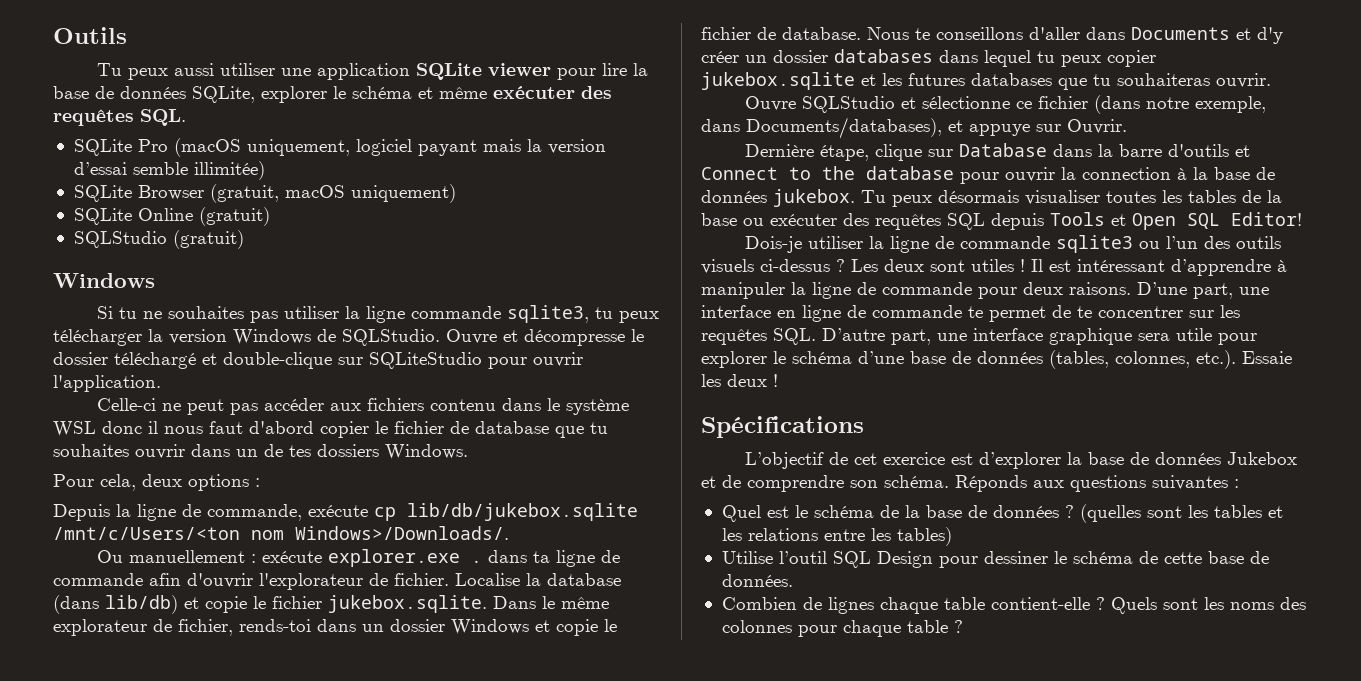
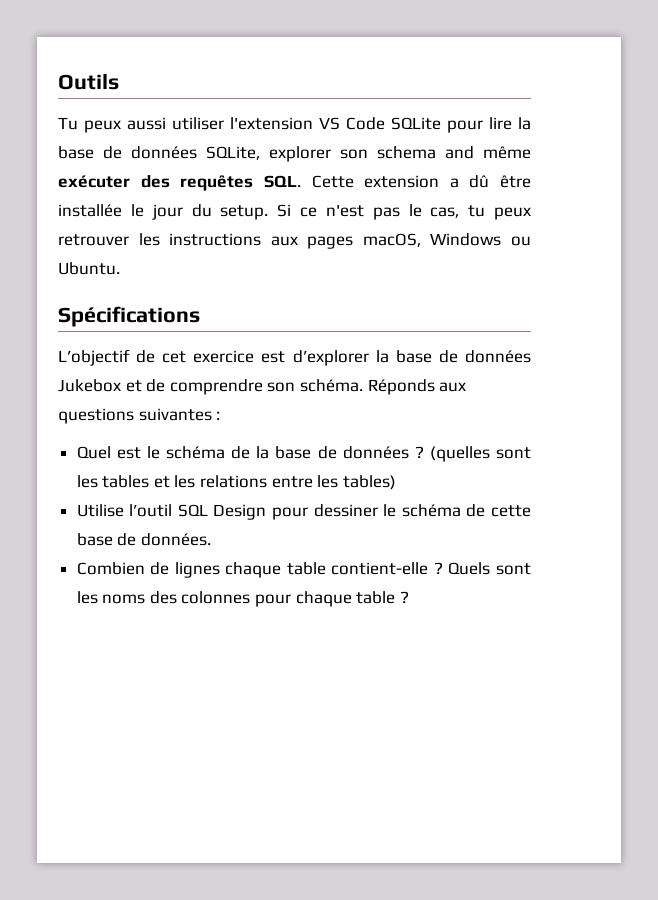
- Tu peux aussi utiliser une application SQLite viewer pour lire la base de données SQLite, explorer le schéma et même exécuter des requêtes SQL.
- SQLite Pro (macOS uniquement, logiciel payant mais la version d’essai semble illimitée)
- SQLite Browser (gratuit, macOS uniquement)
- SQLite Online (gratuit)
- SQLStudio (gratuit)
- Windows
- Si tu ne souhaites pas utiliser la ligne commande sqlite3, tu peux télécharger la version Windows de SQLStudio. Ouvre et décompresse le dossier téléchargé et double-clique sur SQLiteStudio pour ouvrir l'application.
- Celle-ci ne peut pas accéder aux fichiers contenu dans le système WSL donc il nous faut d'abord copier le fichier de database que tu souhaites ouvrir dans un de tes dossiers Windows.
- Pour cela, deux options :
- Depuis la ligne de commande, exécute cp lib/db/jukebox.sqlite /mnt/c/Users/<ton nom Windows>/Downloads/.
- Ou manuellement : exécute explorer.exe . dans ta ligne de commande afin d'ouvrir l'explorateur de fichier. Localise la database (dans lib/db) et copie le fichier jukebox.sqlite. Dans le même explorateur de fichier, rends-toi dans un dossier Windows et copie le fichier de database. Nous te conseillons d'aller dans Documents et d'y créer un dossier databases dans lequel tu peux copier jukebox.sqlite et les futures databases que tu souhaiteras ouvrir.
- Ouvre SQLStudio et sélectionne ce fichier (dans notre exemple, dans Documents/databases), et appuye sur Ouvrir.
- Dernière étape, clique sur Database dans la barre d'outils et Connect to the database pour ouvrir la connection à la base de données jukebox. Tu peux désormais visualiser toutes les tables de la base ou exécuter des requêtes SQL depuis Tools et Open SQL Editor!
- Dois-je utiliser la ligne de commande sqlite3 ou l’un des outils visuels ci-dessus ? Les deux sont utiles ! Il est intéressant d’apprendre à manipuler la ligne de commande pour deux raisons. D’une part, une interface en ligne de commande te permet de te concentrer sur les requêtes SQL. D’autre part, une interface graphique sera utile pour explorer le schéma d’une base de données (tables, colonnes, etc.). Essaie les deux !
+ Tu peux aussi utiliser l'extension VS Code SQLite pour lire la base de données SQLite, explorer son schema and même exécuter des requêtes SQL. Cette extension a dû être installée le jour du setup. Si ce n'est pas le cas, tu peux retrouver les instructions aux pages macOS, Windows ou Ubuntu.

